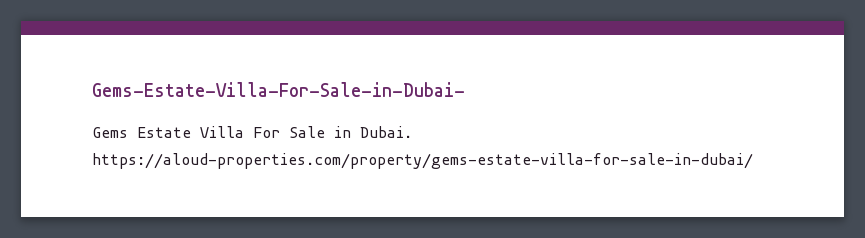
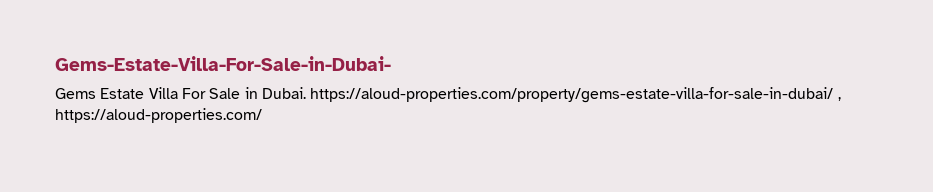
- Gems Estate Villa For Sale in Dubai. https://aloud-properties.com/property/gems-estate-villa-for-sale-in-dubai/
+ Gems Estate Villa For Sale in Dubai. https://aloud-properties.com/property/gems-estate-villa-for-sale-in-dubai/ , https://aloud-properties.com/

